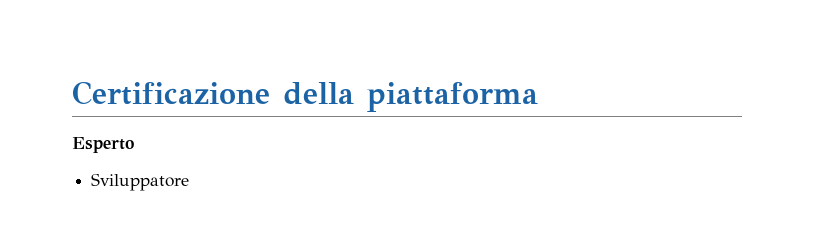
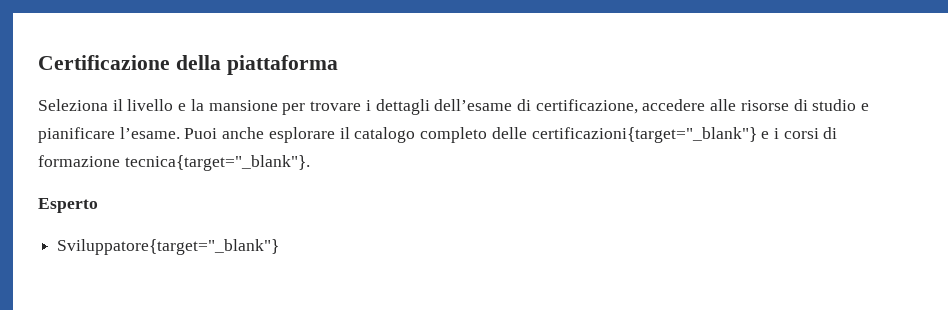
+ Seleziona il livello e la mansione per trovare i dettagli dell’esame di certificazione, accedere alle risorse di studio e pianificare l’esame. Puoi anche esplorare il catalogo completo delle certificazioni{target="_blank"} e i corsi di formazione tecnica{target="_blank"}.
- Sviluppatore
+ Sviluppatore{target="_blank"}

